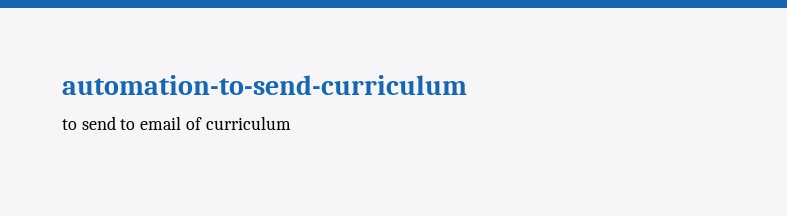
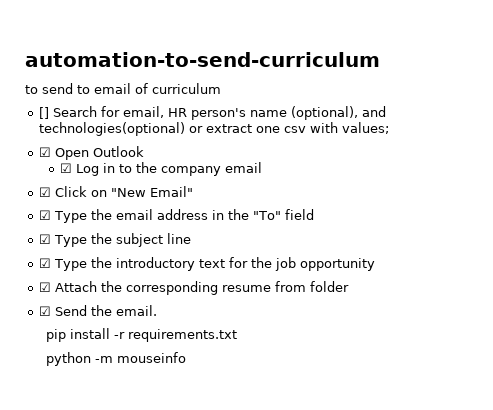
+ [] Search for email, HR person's name (optional), and technologies(optional) or extract one csv with values;
+ ☑ Open Outlook
+ ☑ Log in to the company email
+ ☑ Click on "New Email"
+ ☑ Type the email address in the "To" field
+ ☑ Type the subject line
+ ☑ Type the introductory text for the job opportunity
+ ☑ Attach the corresponding resume from folder
+ ☑ Send the email.
+ pip install -r requirements.txt
+ python -m mouseinfo

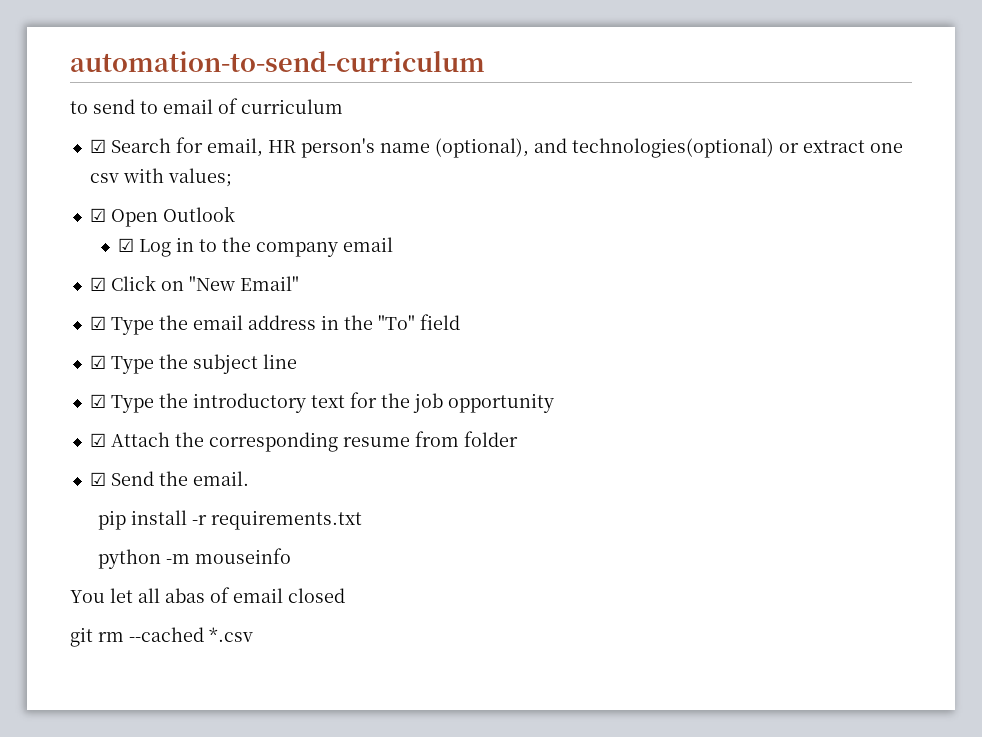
- [] Search for email, HR person's name (optional), and technologies(optional) or extract one csv with values;
+ ☑ Search for email, HR person's name (optional), and technologies(optional) or extract one csv with values;
+ You let all abas of email closed
+ git rm --cached *.csv

